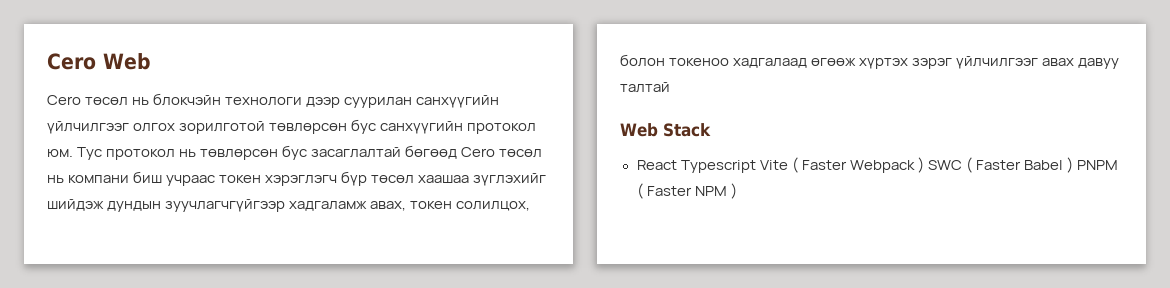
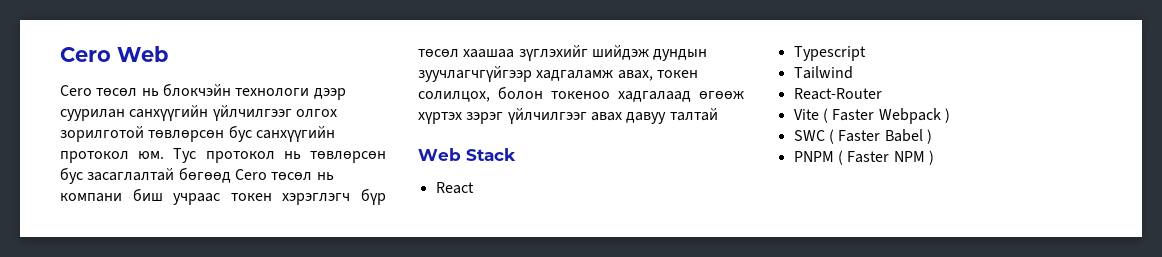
- React Typescript Vite ( Faster Webpack ) SWC ( Faster Babel ) PNPM ( Faster NPM )
+ React
+ Typescript
+ Tailwind
+ React-Router
+ Vite ( Faster Webpack )
+ SWC ( Faster Babel )
+ PNPM ( Faster NPM )

